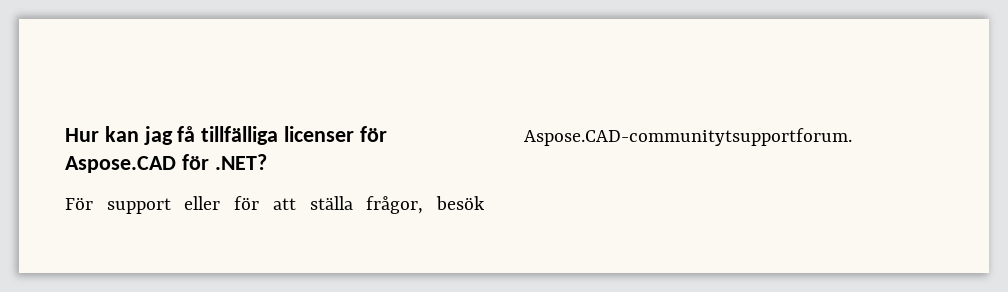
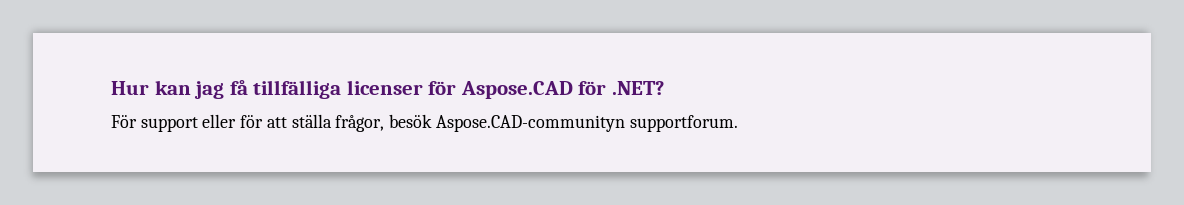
- För support eller för att ställa frågor, besök Aspose.CAD-communitytsupportforum.
+ För support eller för att ställa frågor, besök Aspose.CAD-communityn supportforum.

